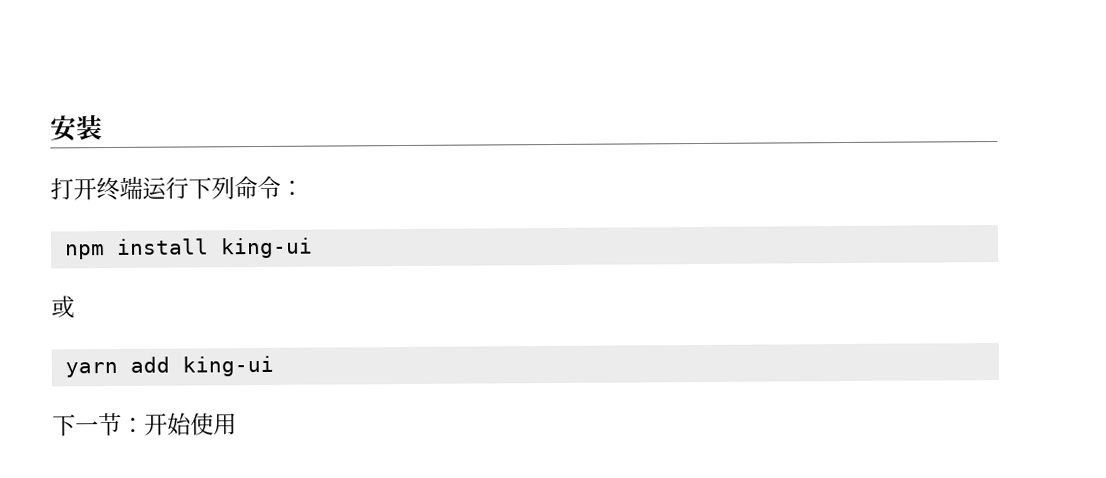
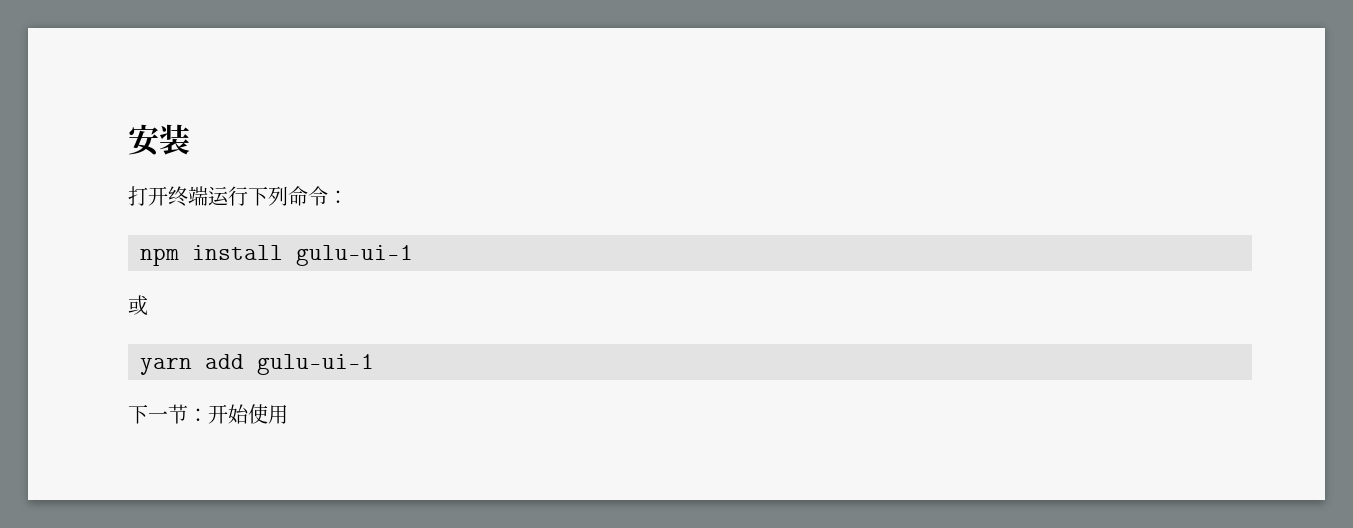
- npm install king-ui
+ npm install gulu-ui-1
- yarn add king-ui
+ yarn add gulu-ui-1

